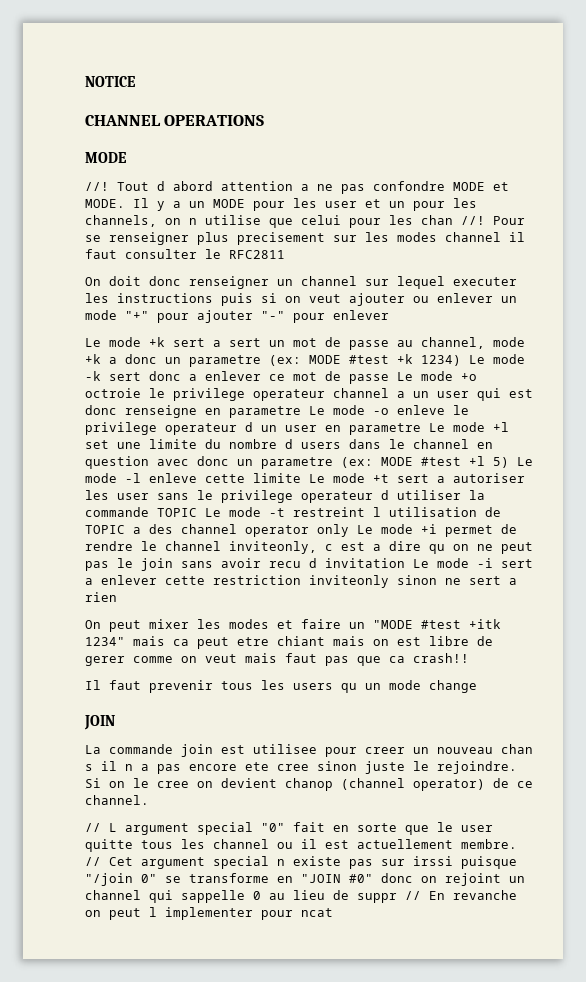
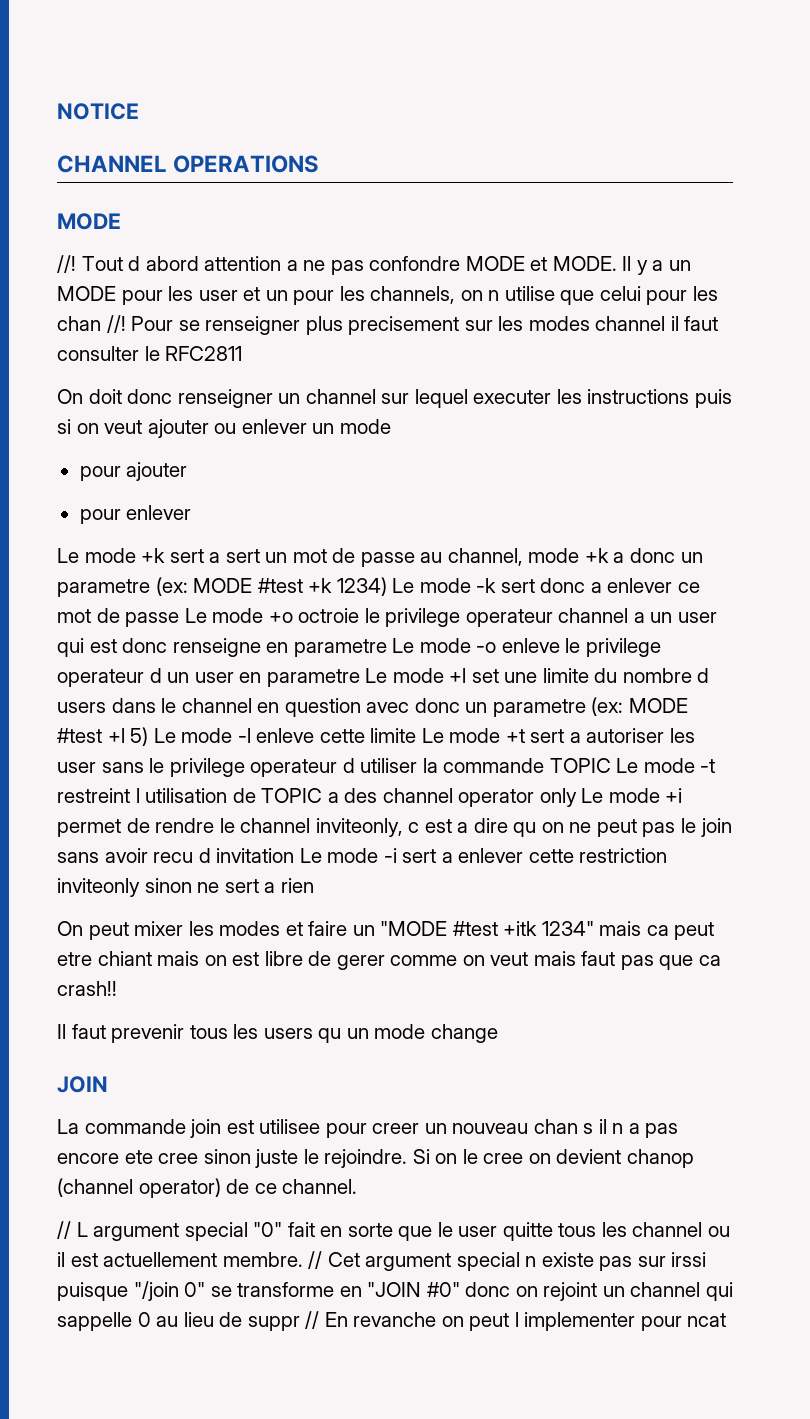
- On doit donc renseigner un channel sur lequel executer les instructions puis si on veut ajouter ou enlever un mode "+" pour ajouter "-" pour enlever
+ On doit donc renseigner un channel sur lequel executer les instructions puis si on veut ajouter ou enlever un mode
+ pour ajouter
+ pour enlever

